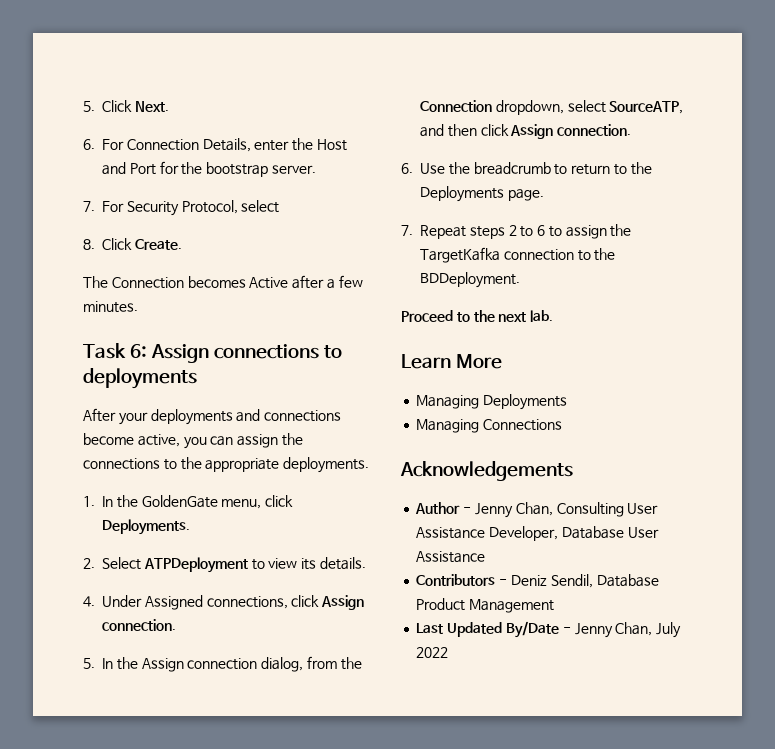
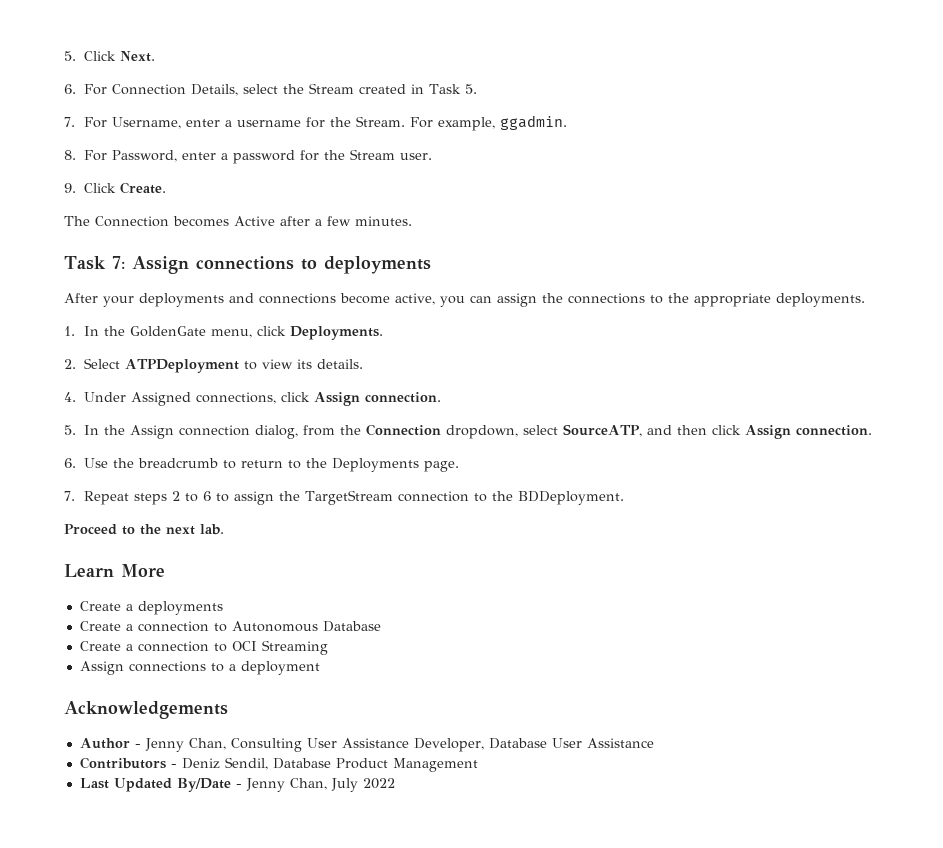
- 6. For Connection Details, enter the Host and Port for the bootstrap server.
- 7. For Security Protocol, select
- 8. Click Create.
+ 6. For Connection Details, select the Stream created in Task 5.
+ 7. For Username, enter a username for the Stream. For example, ggadmin.
+ 8. For Password, enter a password for the Stream user.
+ 9. Click Create.
- Task 6: Assign connections to deployments
+ Task 7: Assign connections to deployments
- 7. Repeat steps 2 to 6 to assign the TargetKafka connection to the BDDeployment.
+ 7. Repeat steps 2 to 6 to assign the TargetStream connection to the BDDeployment.
- Managing Deployments
- Managing Connections
+ Create a deployments
+ Create a connection to Autonomous Database
+ Create a connection to OCI Streaming
+ Assign connections to a deployment

